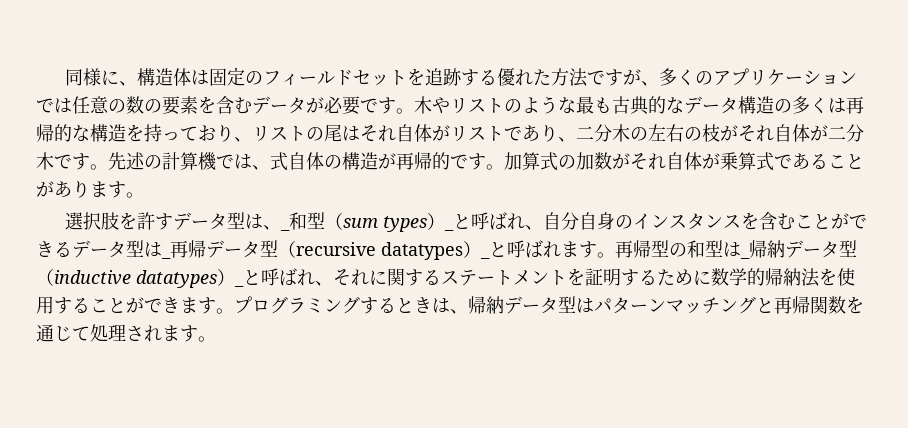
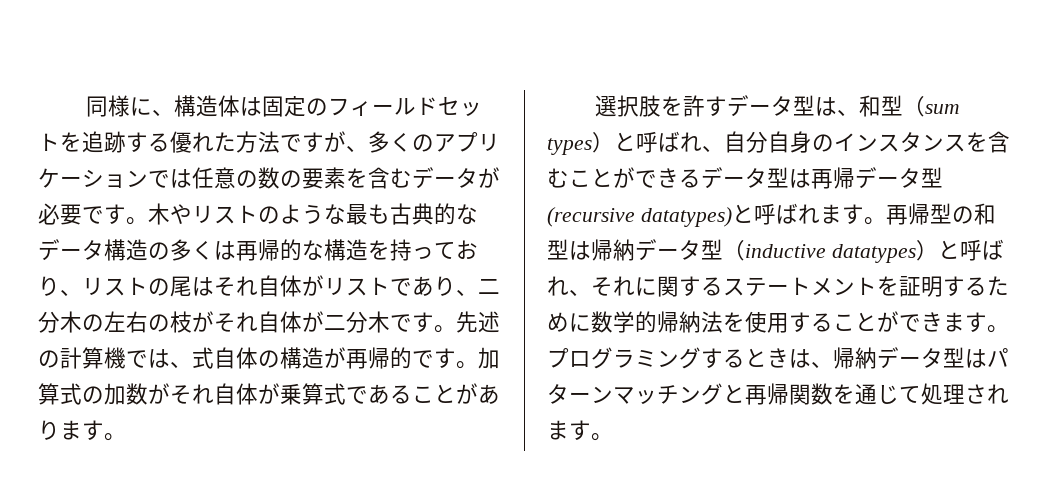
- 選択肢を許すデータ型は、_和型（sum types）_と呼ばれ、自分自身のインスタンスを含むことができるデータ型は_再帰データ型（recursive datatypes）_と呼ばれます。
+ 選択肢を許すデータ型は、和型（sum types）と呼ばれ、自分自身のインスタンスを含むことができるデータ型は再帰データ型(recursive datatypes)と呼ばれます。
- 再帰型の和型は_帰納データ型（inductive datatypes）_と呼ばれ、それに関するステートメントを証明するために数学的帰納法を使用することができます。
+ 再帰型の和型は帰納データ型（inductive datatypes）と呼ばれ、それに関するステートメントを証明するために数学的帰納法を使用することができます。

